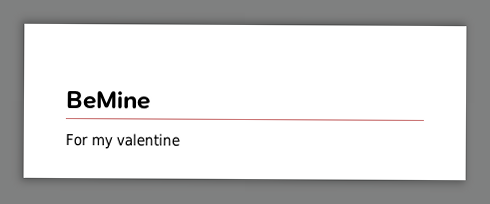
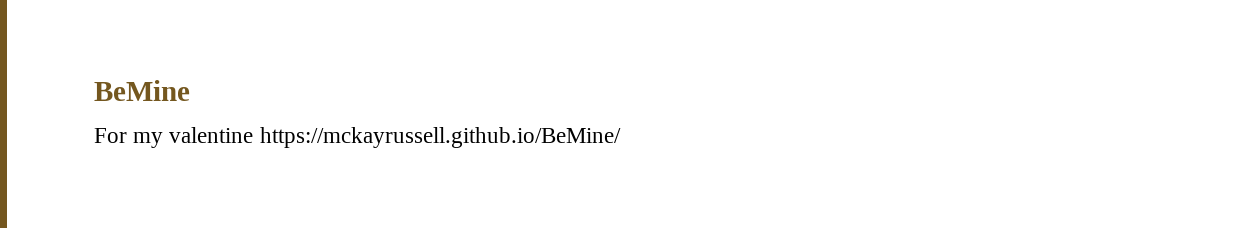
- For my valentine
+ For my valentine https://mckayrussell.github.io/BeMine/

